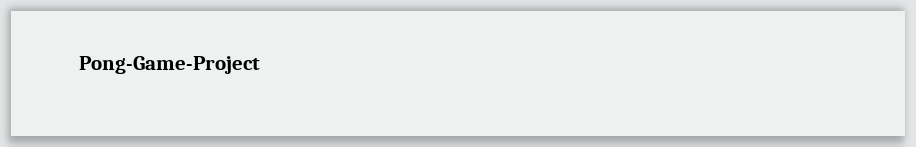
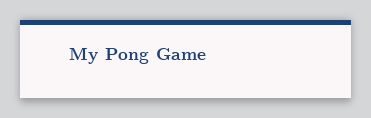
- Pong-Game-Project
+ My Pong Game

